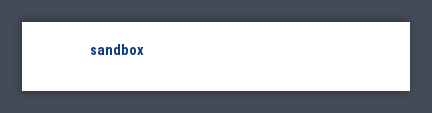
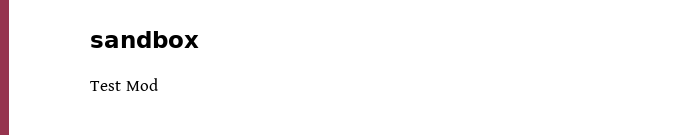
+ Test Mod

